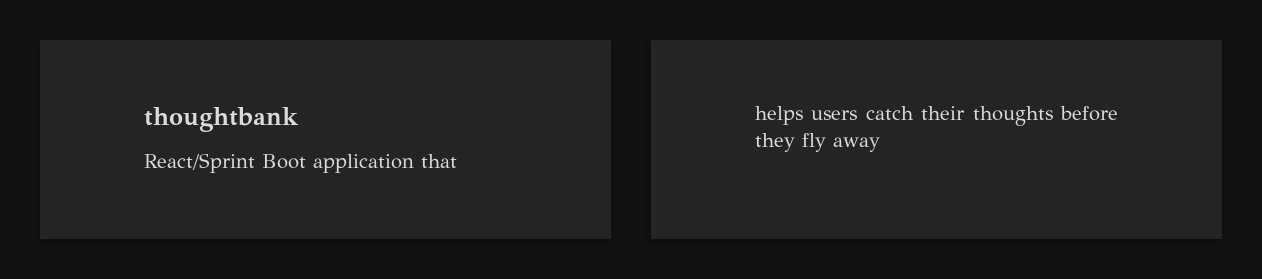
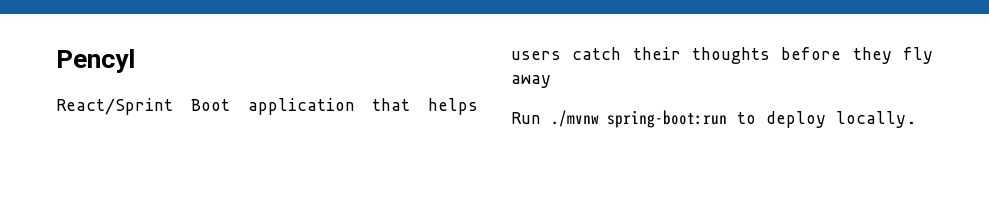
- thoughtbank
+ Pencyl
+ Run ./mvnw spring-boot:run to deploy locally.

